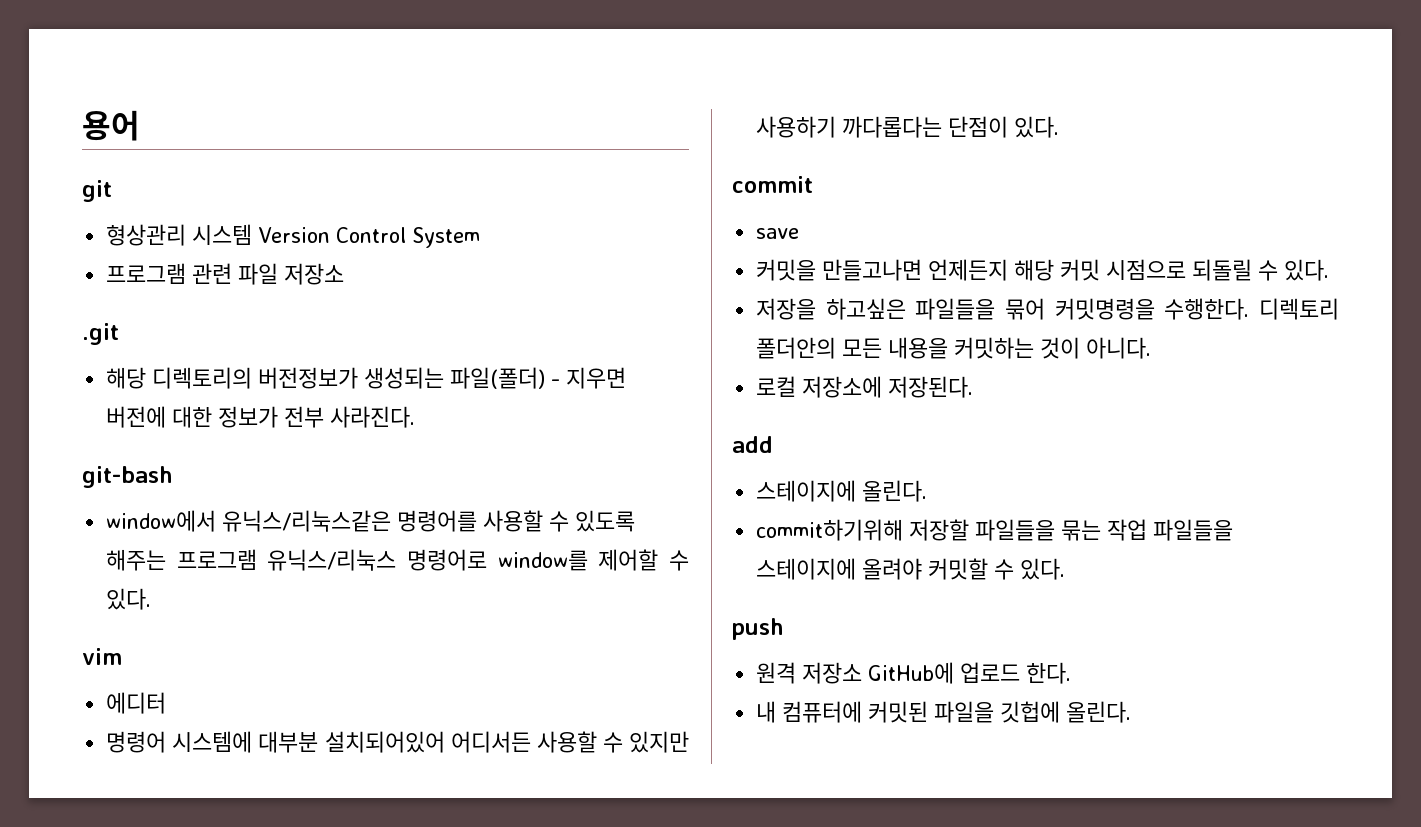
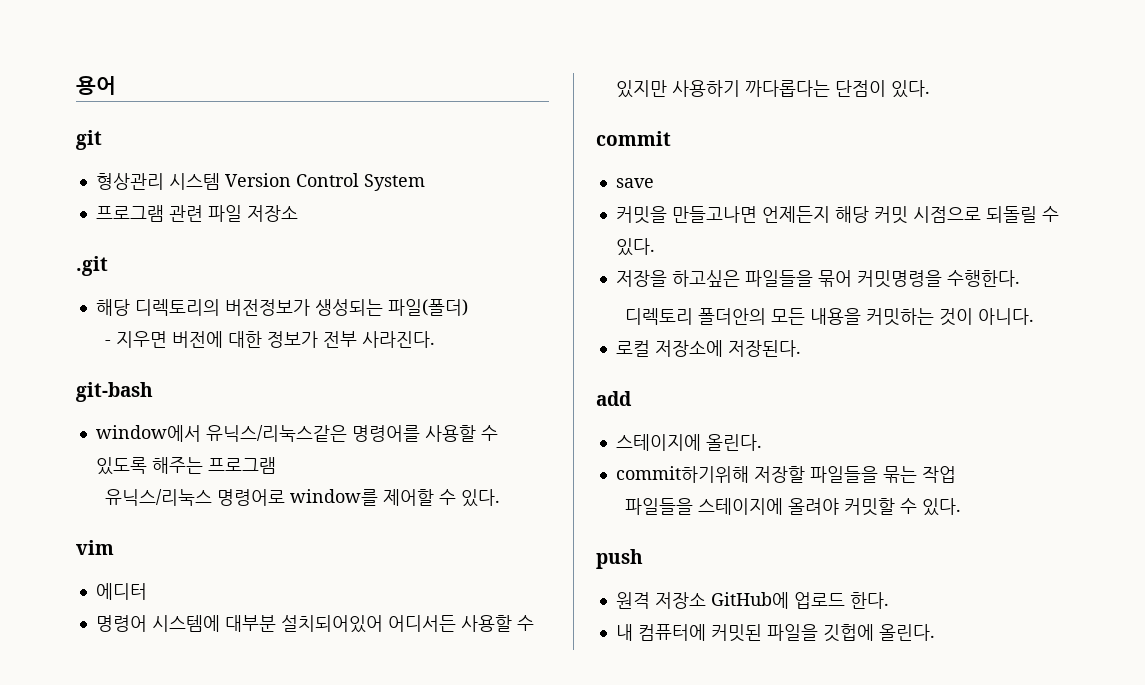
- 해당 디렉토리의 버전정보가 생성되는 파일(폴더) - 지우면 버전에 대한 정보가 전부 사라진다.
+ 해당 디렉토리의 버전정보가 생성되는 파일(폴더)
+ - 지우면 버전에 대한 정보가 전부 사라진다.
- window에서 유닉스/리눅스같은 명령어를 사용할 수 있도록 해주는 프로그램 유닉스/리눅스 명령어로 window를 제어할 수 있다.
+ window에서 유닉스/리눅스같은 명령어를 사용할 수 있도록 해주는 프로그램
+ 유닉스/리눅스 명령어로 window를 제어할 수 있다.
- 저장을 하고싶은 파일들을 묶어 커밋명령을 수행한다. 디렉토리 폴더안의 모든 내용을 커밋하는 것이 아니다.
+ 저장을 하고싶은 파일들을 묶어 커밋명령을 수행한다.
+ 디렉토리 폴더안의 모든 내용을 커밋하는 것이 아니다.
- commit하기위해 저장할 파일들을 묶는 작업 파일들을 스테이지에 올려야 커밋할 수 있다.
+ commit하기위해 저장할 파일들을 묶는 작업
+ 파일들을 스테이지에 올려야 커밋할 수 있다.

